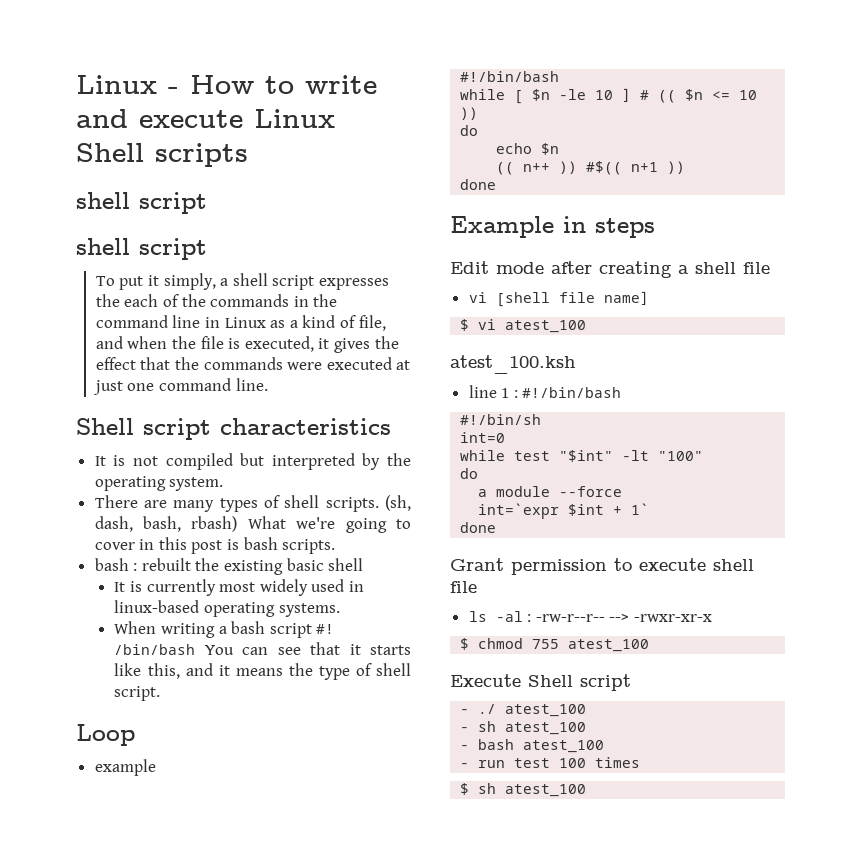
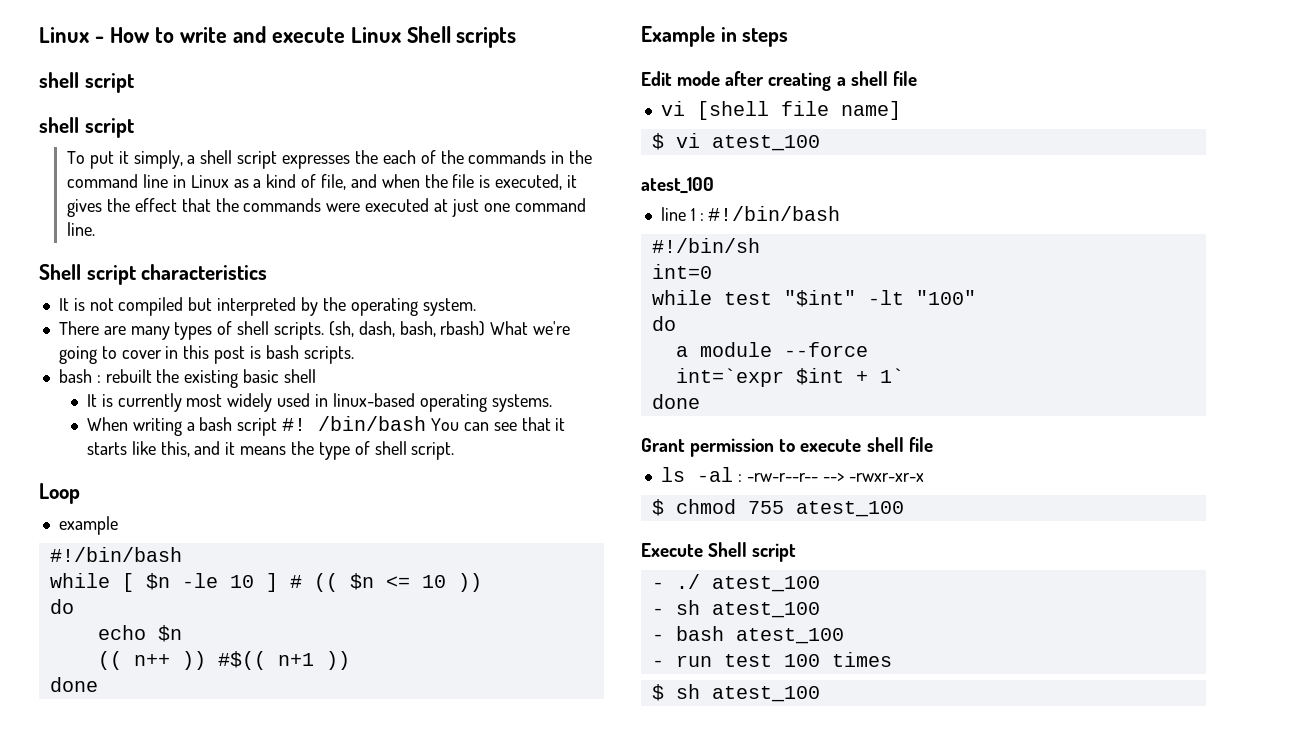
  $ vi atest_100
- atest_100.ksh
+ atest_100

